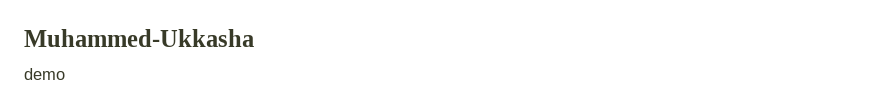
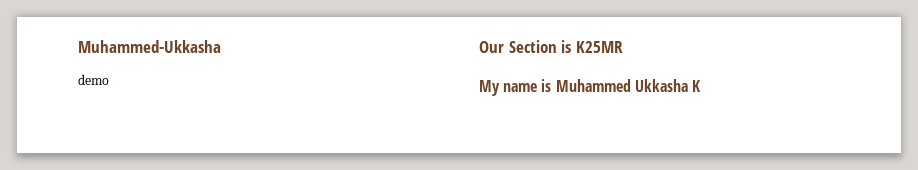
+ Our Section is K25MR
+ My name is Muhammed Ukkasha K

